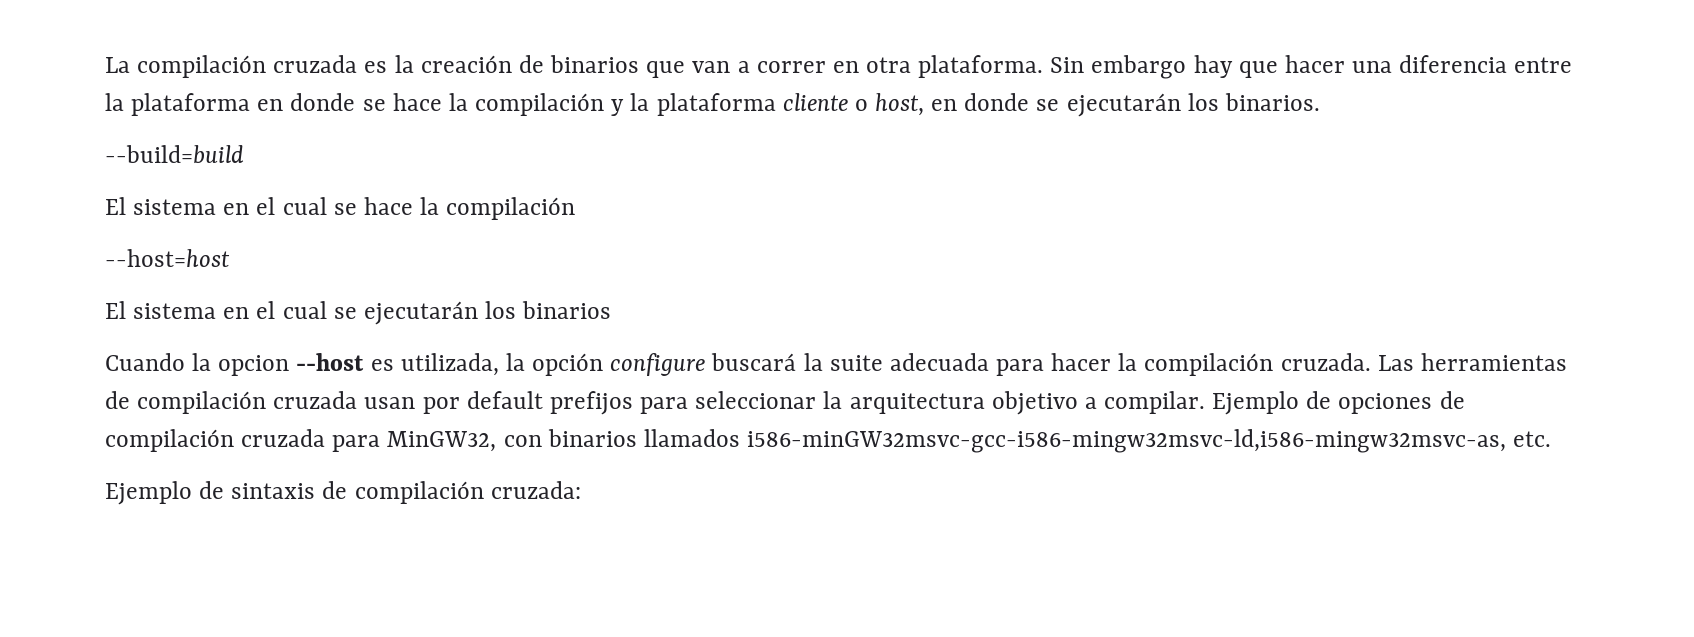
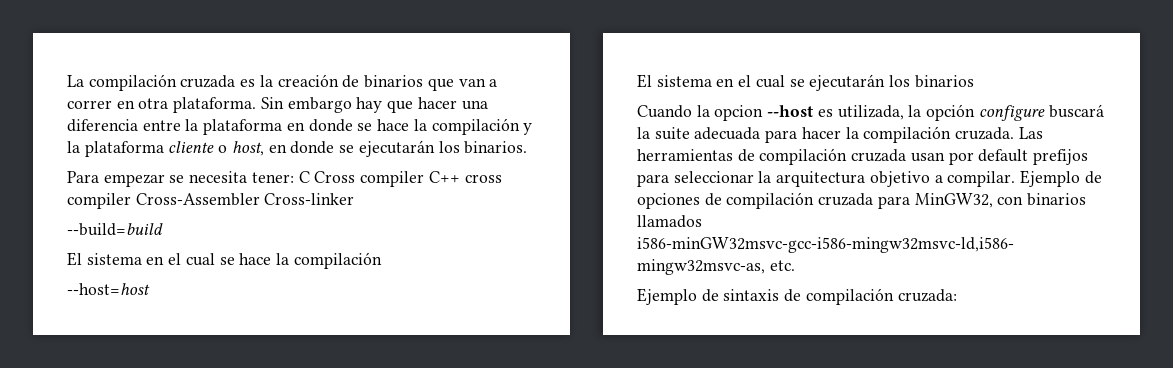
+ Para empezar se necesita tener: C Cross compiler C++ cross compiler Cross-Assembler Cross-linker

